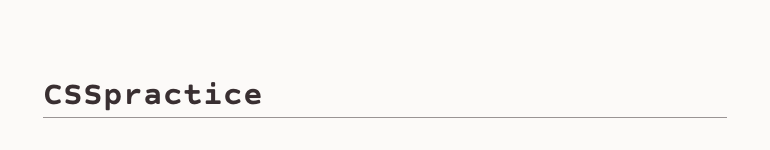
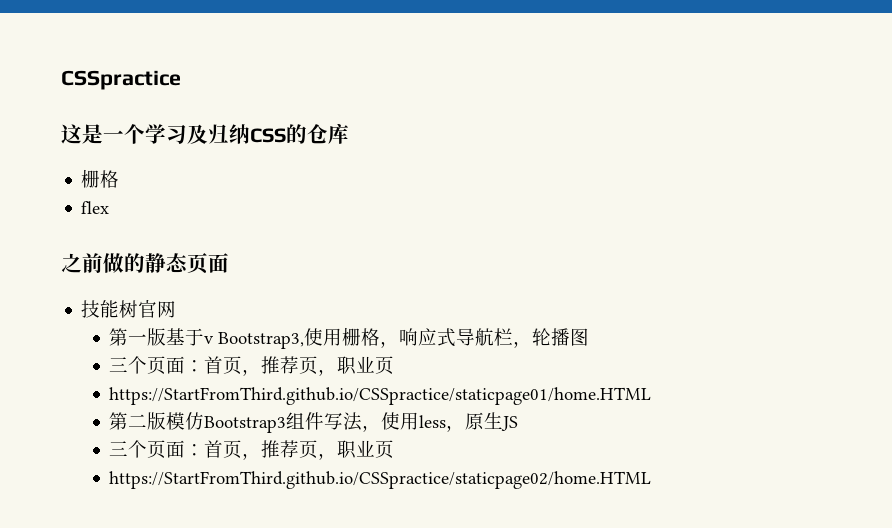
+ 这是一个学习及归纳CSS的仓库
+ 栅格
+ flex
+ 之前做的静态页面
+ 技能树官网
+ 第一版基于v Bootstrap3,使用栅格，响应式导航栏，轮播图
+ 三个页面：首页，推荐页，职业页
+ https://StartFromThird.github.io/CSSpractice/staticpage01/home.HTML
+ 第二版模仿Bootstrap3组件写法，使用less，原生JS
+ 三个页面：首页，推荐页，职业页
+ https://StartFromThird.github.io/CSSpractice/staticpage02/home.HTML

